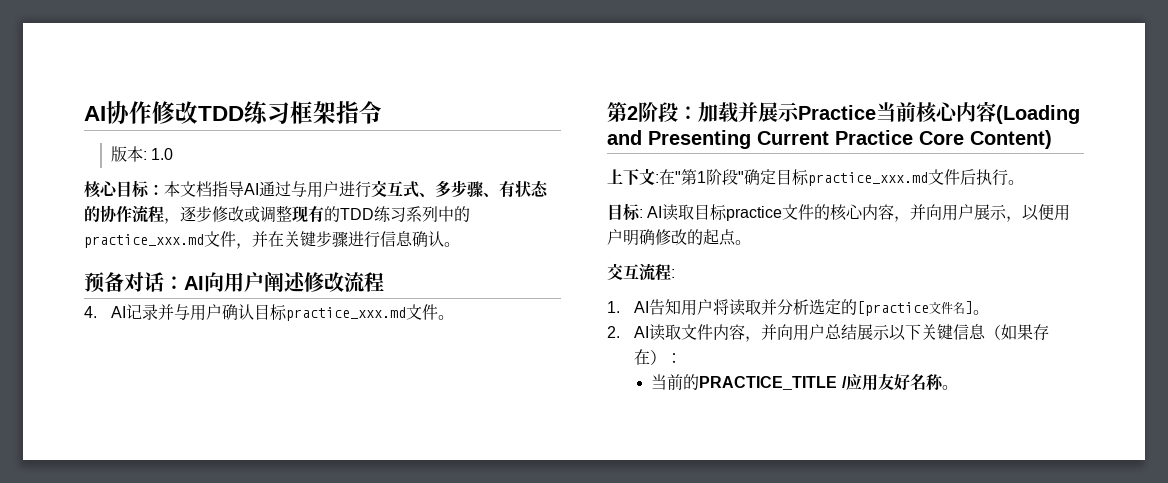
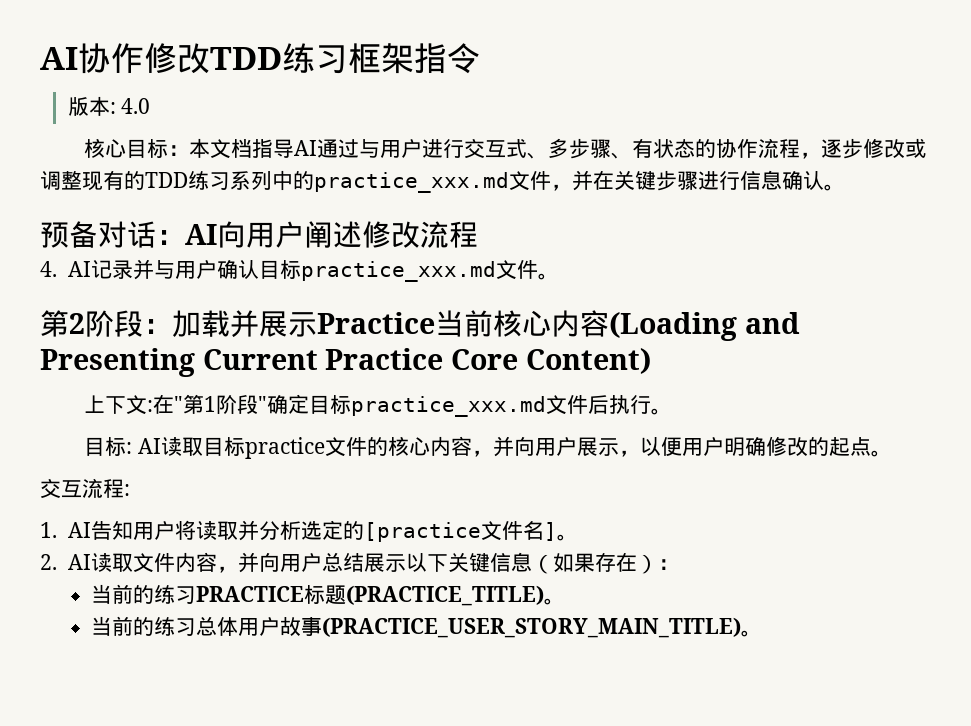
- 版本: 1.0
+ 版本: 4.0
- 当前的PRACTICE_TITLE /应用友好名称。
+ 当前的练习PRACTICE标题(PRACTICE_TITLE)。
+ 当前的练习总体用户故事(PRACTICE_USER_STORY_MAIN_TITLE)。

